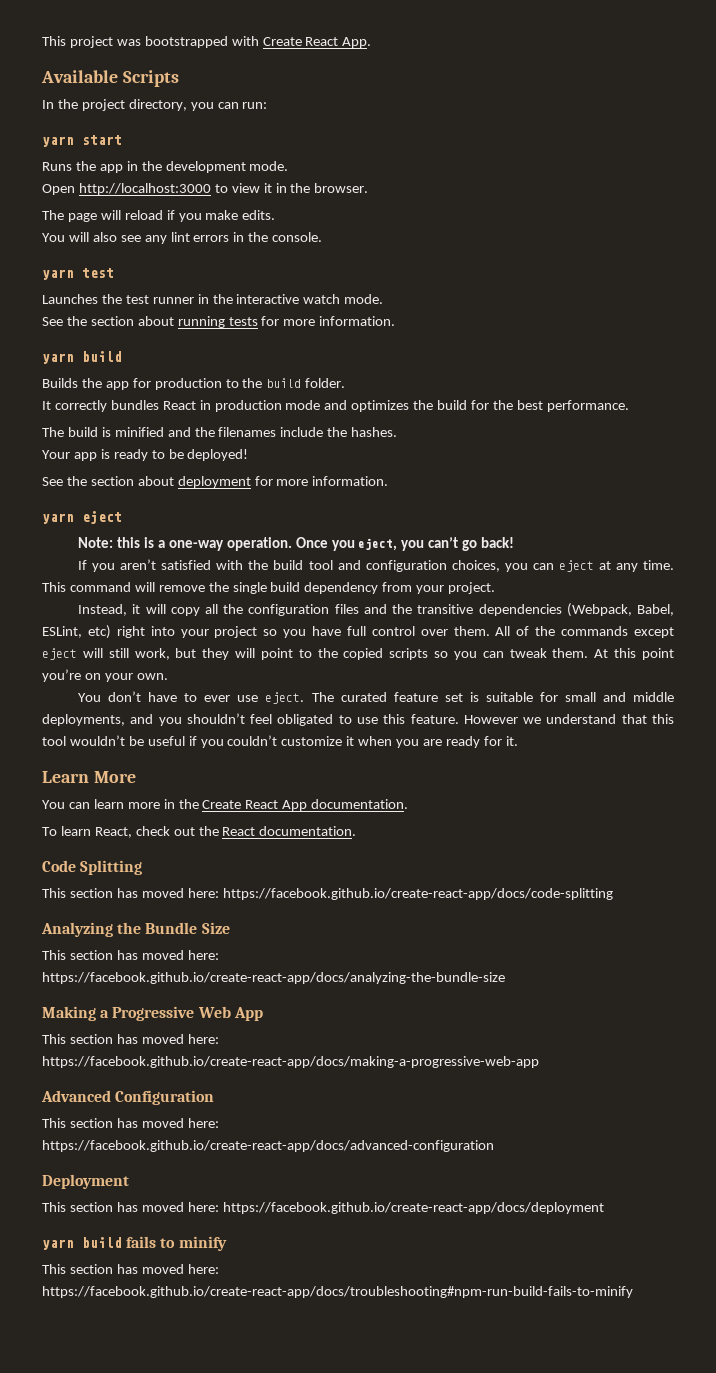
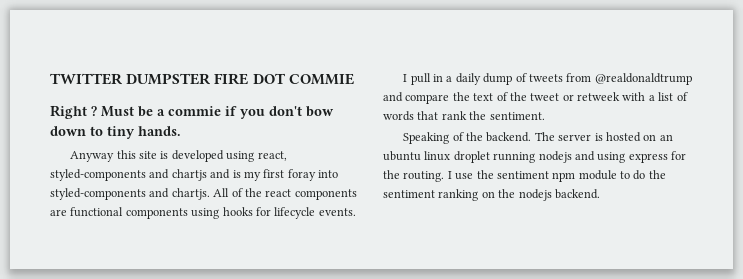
- This project was bootstrapped with Create React App.
- Available Scripts
- In the project directory, you can run:
- yarn start
- Runs the app in the development mode.
- Open http://localhost:3000 to view it in the browser.
- The page will reload if you make edits.
- You will also see any lint errors in the console.
- yarn test
- Launches the test runner in the interactive watch mode.
- See the section about running tests for more information.
- yarn build
- Builds the app for production to the build folder.
- It correctly bundles React in production mode and optimizes the build for the best performance.
- The build is minified and the filenames include the hashes.
- Your app is ready to be deployed!
- See the section about deployment for more information.
- yarn eject
- Note: this is a one-way operation. Once you eject, you can’t go back!
- If you aren’t satisfied with the build tool and configuration choices, you can eject at any time. This command will remove the single build dependency from your project.
- Instead, it will copy all the configuration files and the transitive dependencies (Webpack, Babel, ESLint, etc) right into your project so you have full control over them. All of the commands except eject will still work, but they will point to the copied scripts so you can tweak them. At this point you’re on your own.
- You don’t have to ever use eject. The curated feature set is suitable for small and middle deployments, and you shouldn’t feel obligated to use this feature. However we understand that this tool wouldn’t be useful if you couldn’t customize it when you are ready for it.
- Learn More
- You can learn more in the Create React App documentation.
- To learn React, check out the React documentation.
- Code Splitting
- This section has moved here: https://facebook.github.io/create-react-app/docs/code-splitting
- Analyzing the Bundle Size
- This section has moved here: https://facebook.github.io/create-react-app/docs/analyzing-the-bundle-size
- Making a Progressive Web App
- This section has moved here: https://facebook.github.io/create-react-app/docs/making-a-progressive-web-app
- Advanced Configuration
- This section has moved here: https://facebook.github.io/create-react-app/docs/advanced-configuration
- Deployment
- This section has moved here: https://facebook.github.io/create-react-app/docs/deployment
- yarn build fails to minify
- This section has moved here: https://facebook.github.io/create-react-app/docs/troubleshooting#npm-run-build-fails-to-minify
+ TWITTER DUMPSTER FIRE DOT COMMIE
+ Right ? Must be a commie if you don't bow down to tiny hands.
+ Anyway this site is developed using react, styled-components and chartjs and is my first foray into styled-components and chartjs. All of the react components are functional components using hooks for lifecycle events.
+ I pull in a daily dump of tweets from @realdonaldtrump and compare the text of the tweet or retweek with a list of words that rank the sentiment.
+ Speaking of the backend. The server is hosted on an ubuntu linux droplet running nodejs and using express for the routing. I use the sentiment npm module to do the sentiment ranking on the nodejs backend.

